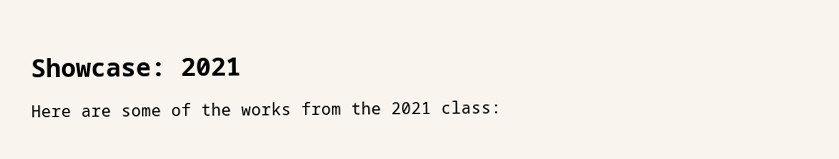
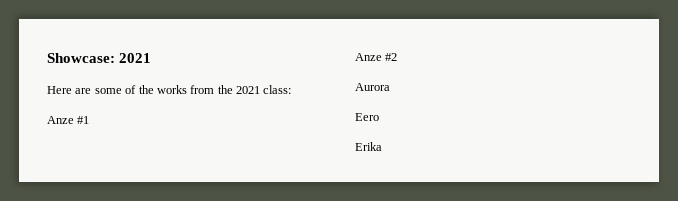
+ Anze #1
+ Anze #2
+ Aurora
+ Eero
+ Erika

